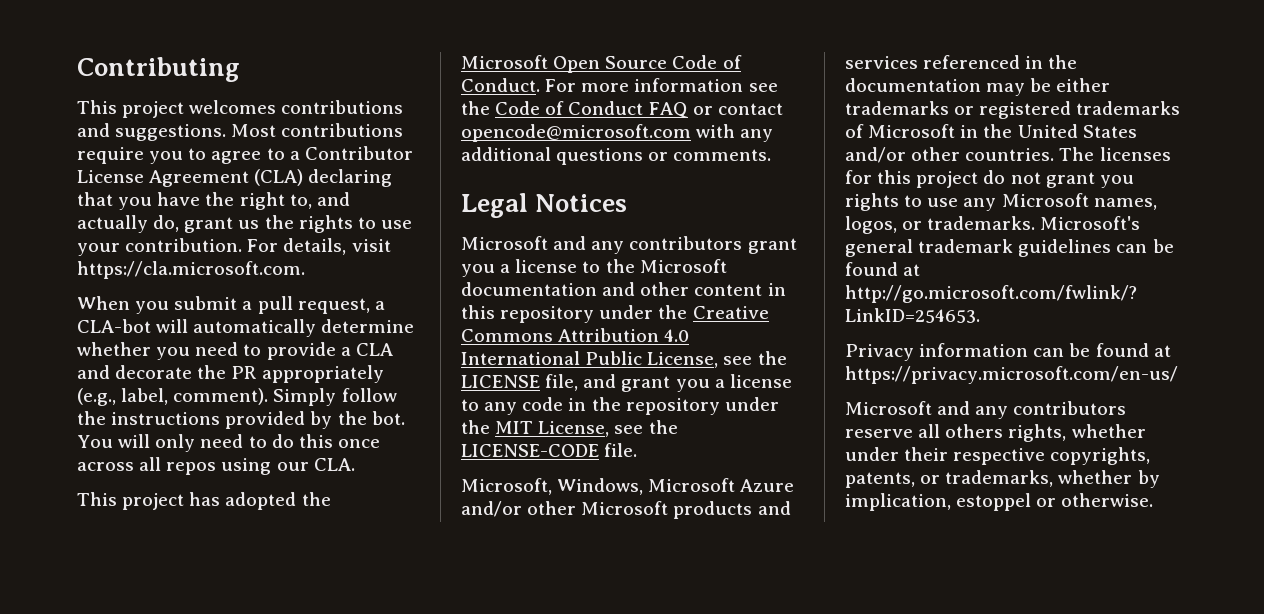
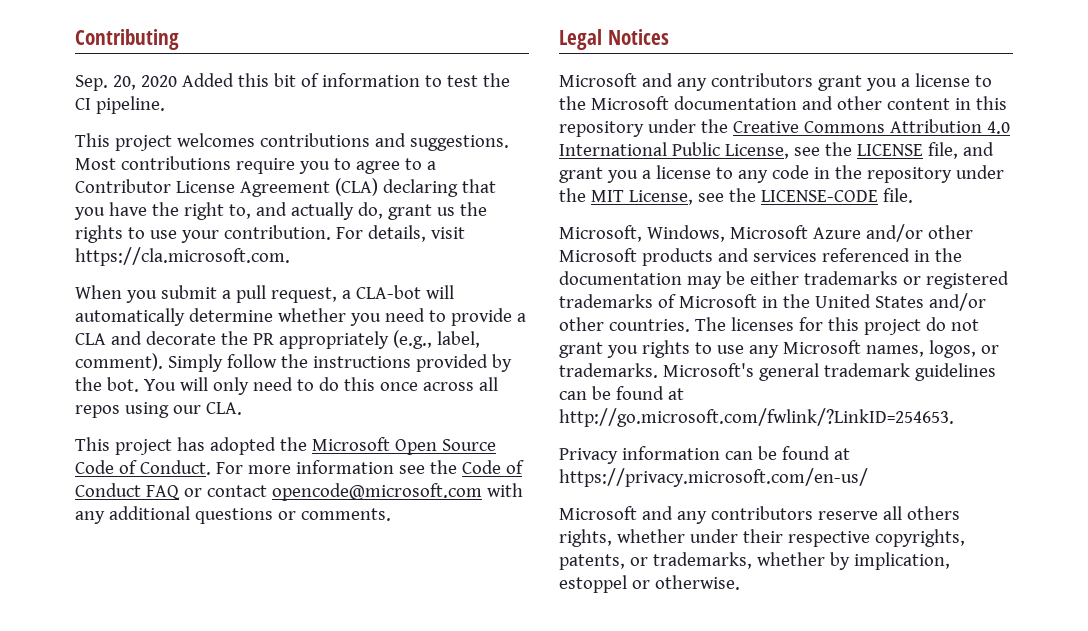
+ Sep. 20, 2020 Added this bit of information to test the CI pipeline.

